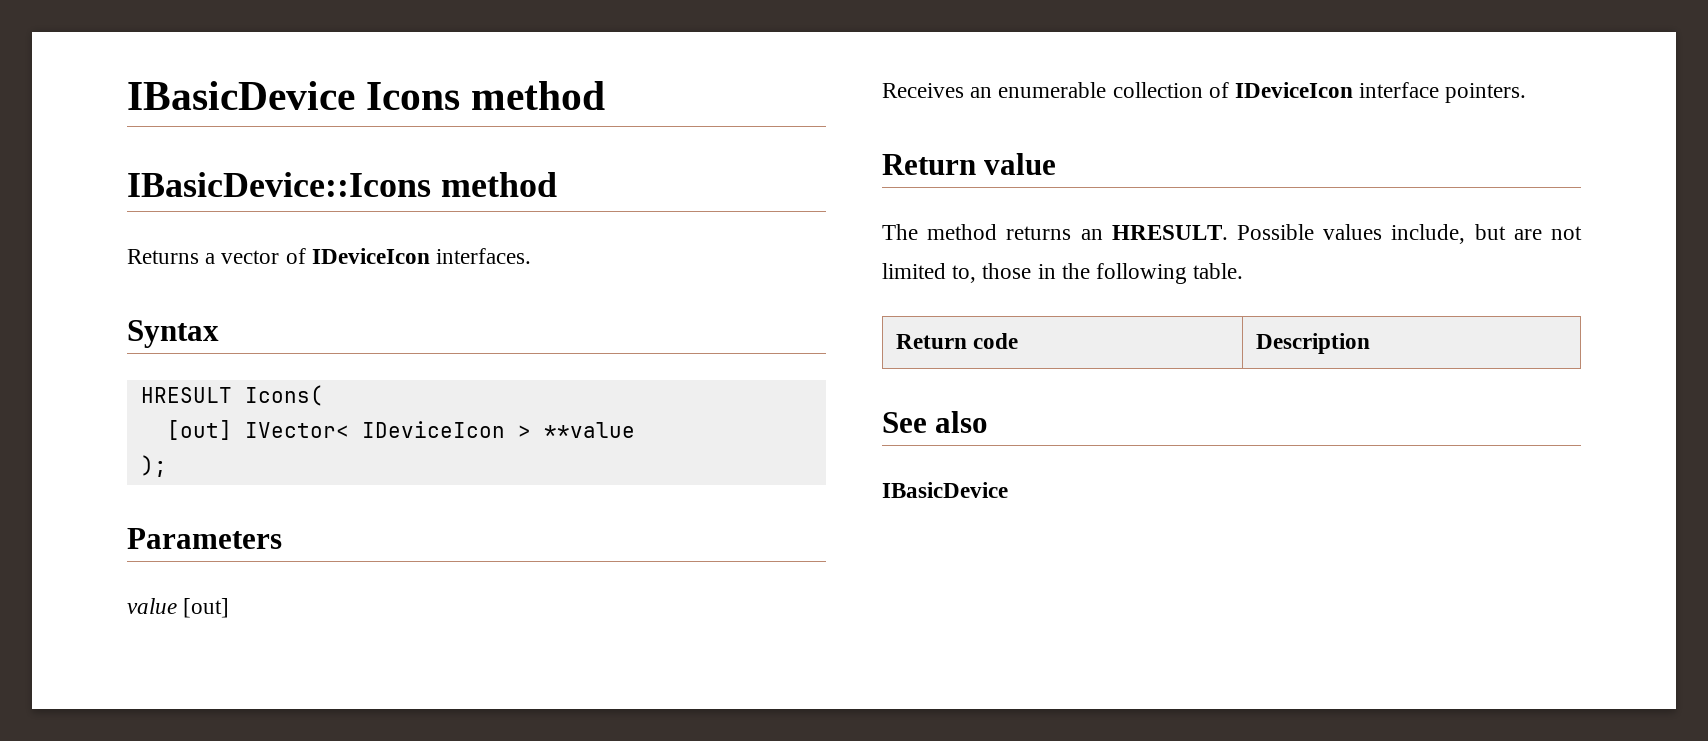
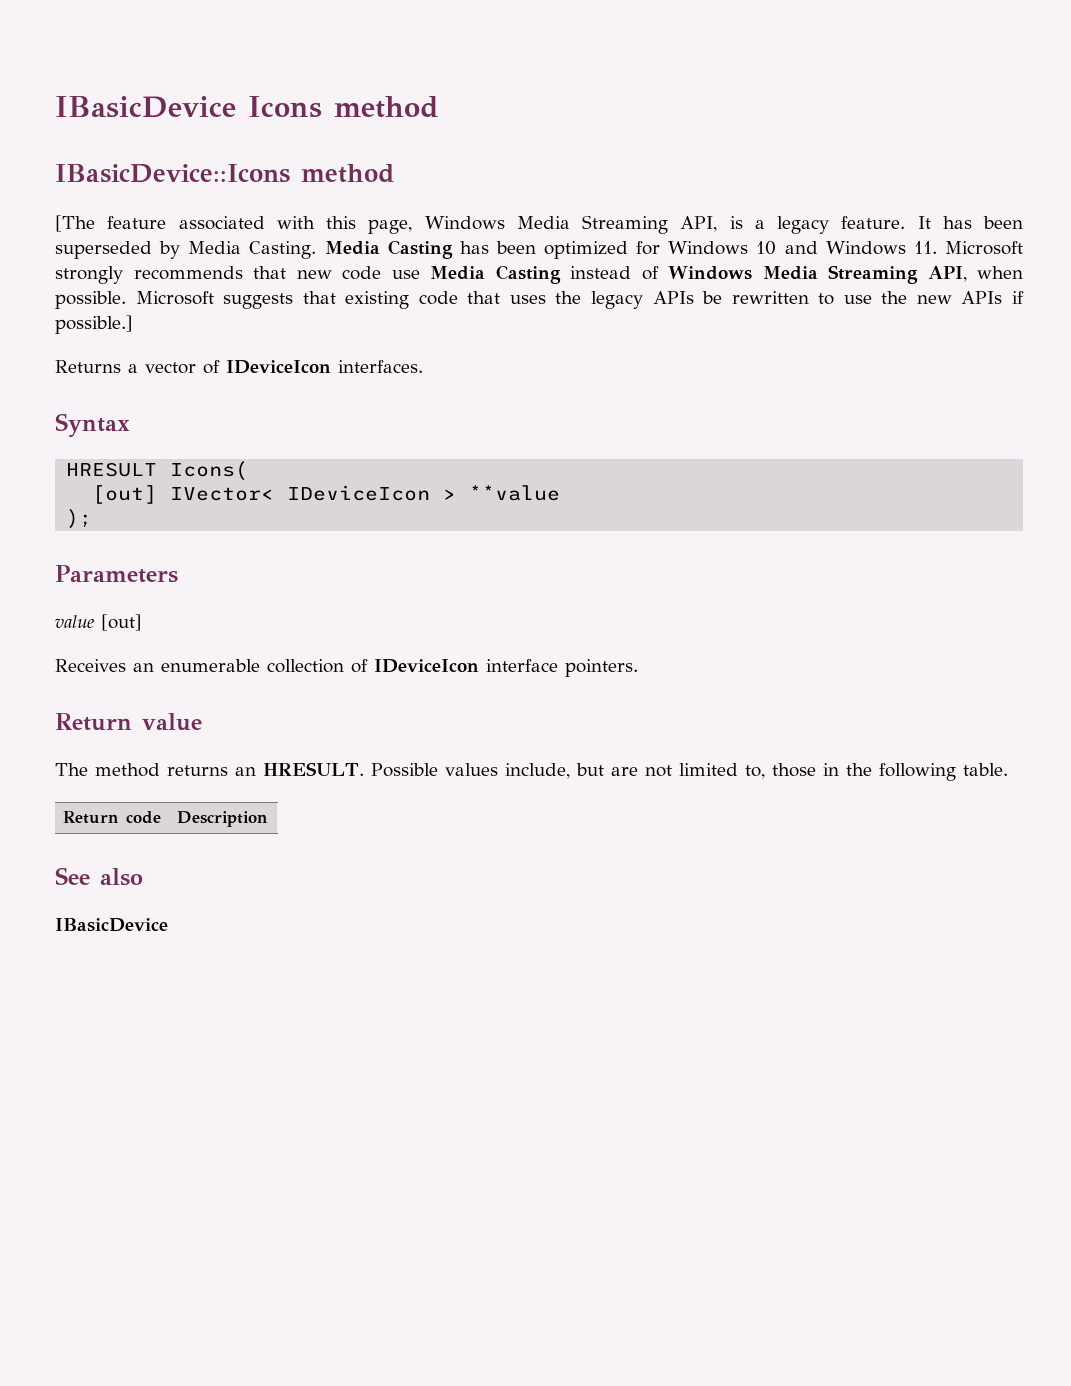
+ [The feature associated with this page, Windows Media Streaming API, is a legacy feature. It has been superseded by Media Casting. Media Casting has been optimized for Windows 10 and Windows 11. Microsoft strongly recommends that new code use Media Casting instead of Windows Media Streaming API, when possible. Microsoft suggests that existing code that uses the legacy APIs be rewritten to use the new APIs if possible.]

